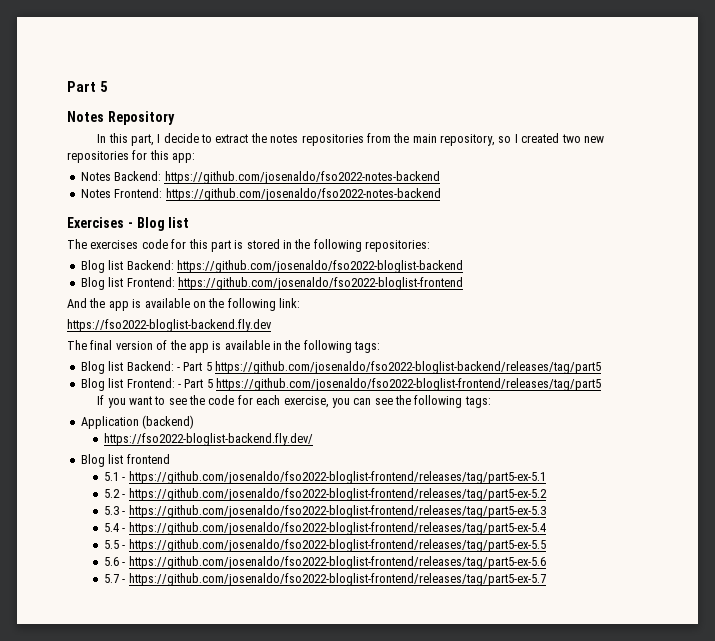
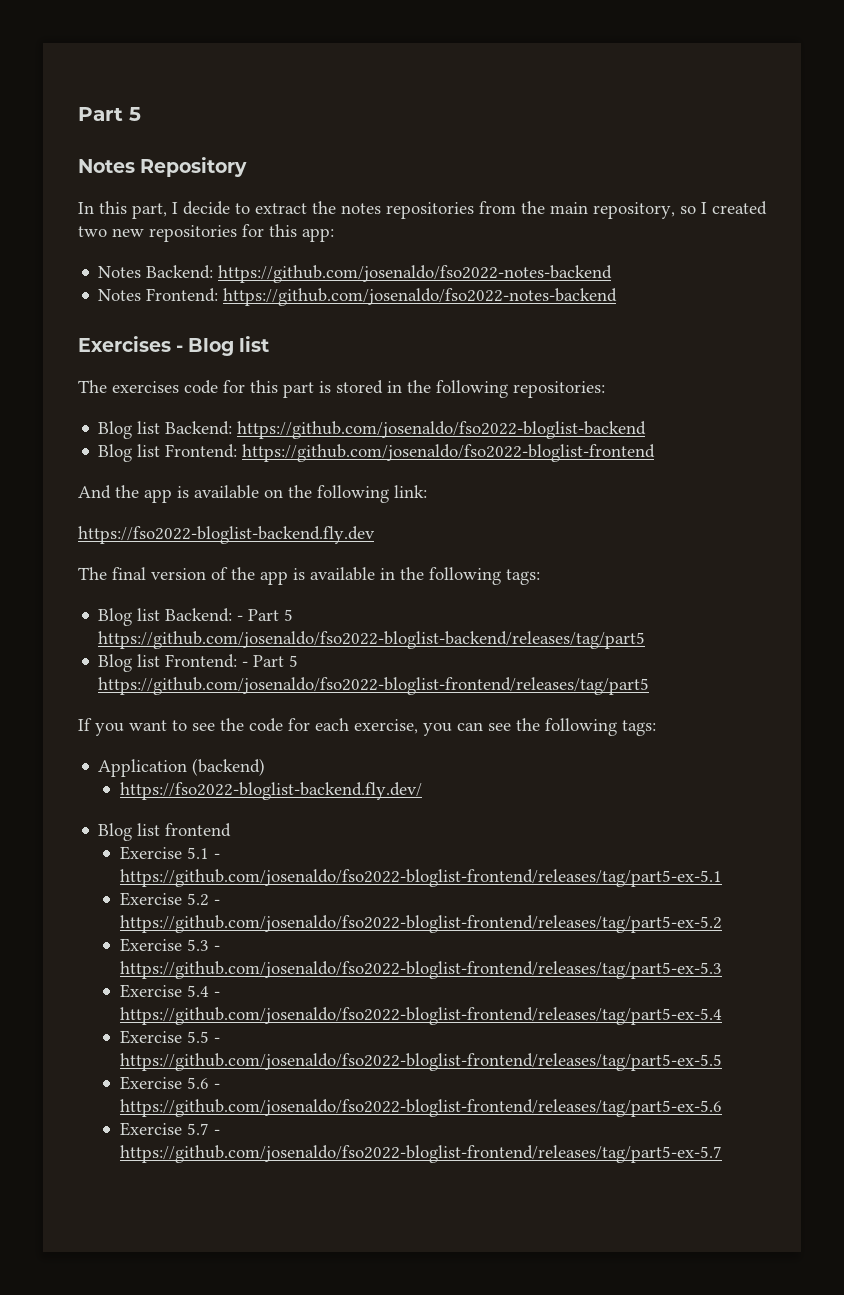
- 5.1 - https://github.com/josenaldo/fso2022-bloglist-frontend/releases/tag/part5-ex-5.1
+ Exercise 5.1 - https://github.com/josenaldo/fso2022-bloglist-frontend/releases/tag/part5-ex-5.1
- 5.2 - https://github.com/josenaldo/fso2022-bloglist-frontend/releases/tag/part5-ex-5.2
+ Exercise 5.2 - https://github.com/josenaldo/fso2022-bloglist-frontend/releases/tag/part5-ex-5.2
- 5.3 - https://github.com/josenaldo/fso2022-bloglist-frontend/releases/tag/part5-ex-5.3
+ Exercise 5.3 - https://github.com/josenaldo/fso2022-bloglist-frontend/releases/tag/part5-ex-5.3
- 5.4 - https://github.com/josenaldo/fso2022-bloglist-frontend/releases/tag/part5-ex-5.4
+ Exercise 5.4 - https://github.com/josenaldo/fso2022-bloglist-frontend/releases/tag/part5-ex-5.4
- 5.5 - https://github.com/josenaldo/fso2022-bloglist-frontend/releases/tag/part5-ex-5.5
+ Exercise 5.5 - https://github.com/josenaldo/fso2022-bloglist-frontend/releases/tag/part5-ex-5.5
- 5.6 - https://github.com/josenaldo/fso2022-bloglist-frontend/releases/tag/part5-ex-5.6
+ Exercise 5.6 - https://github.com/josenaldo/fso2022-bloglist-frontend/releases/tag/part5-ex-5.6
- 5.7 - https://github.com/josenaldo/fso2022-bloglist-frontend/releases/tag/part5-ex-5.7
+ Exercise 5.7 - https://github.com/josenaldo/fso2022-bloglist-frontend/releases/tag/part5-ex-5.7

